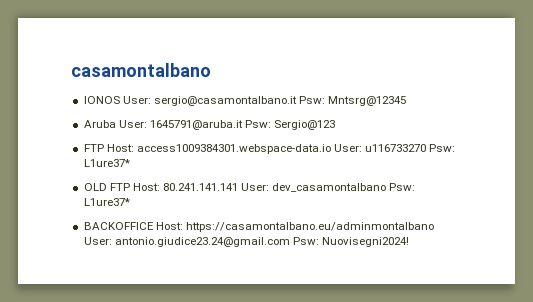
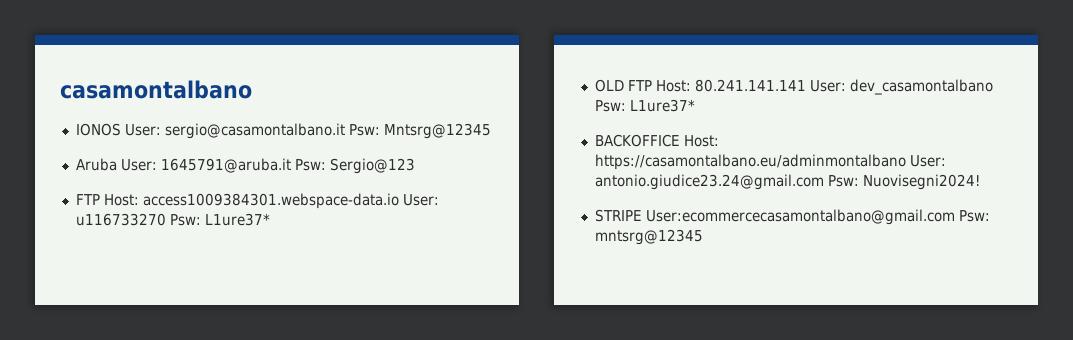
+ STRIPE User:ecommercecasamontalbano@gmail.com Psw: mntsrg@12345

